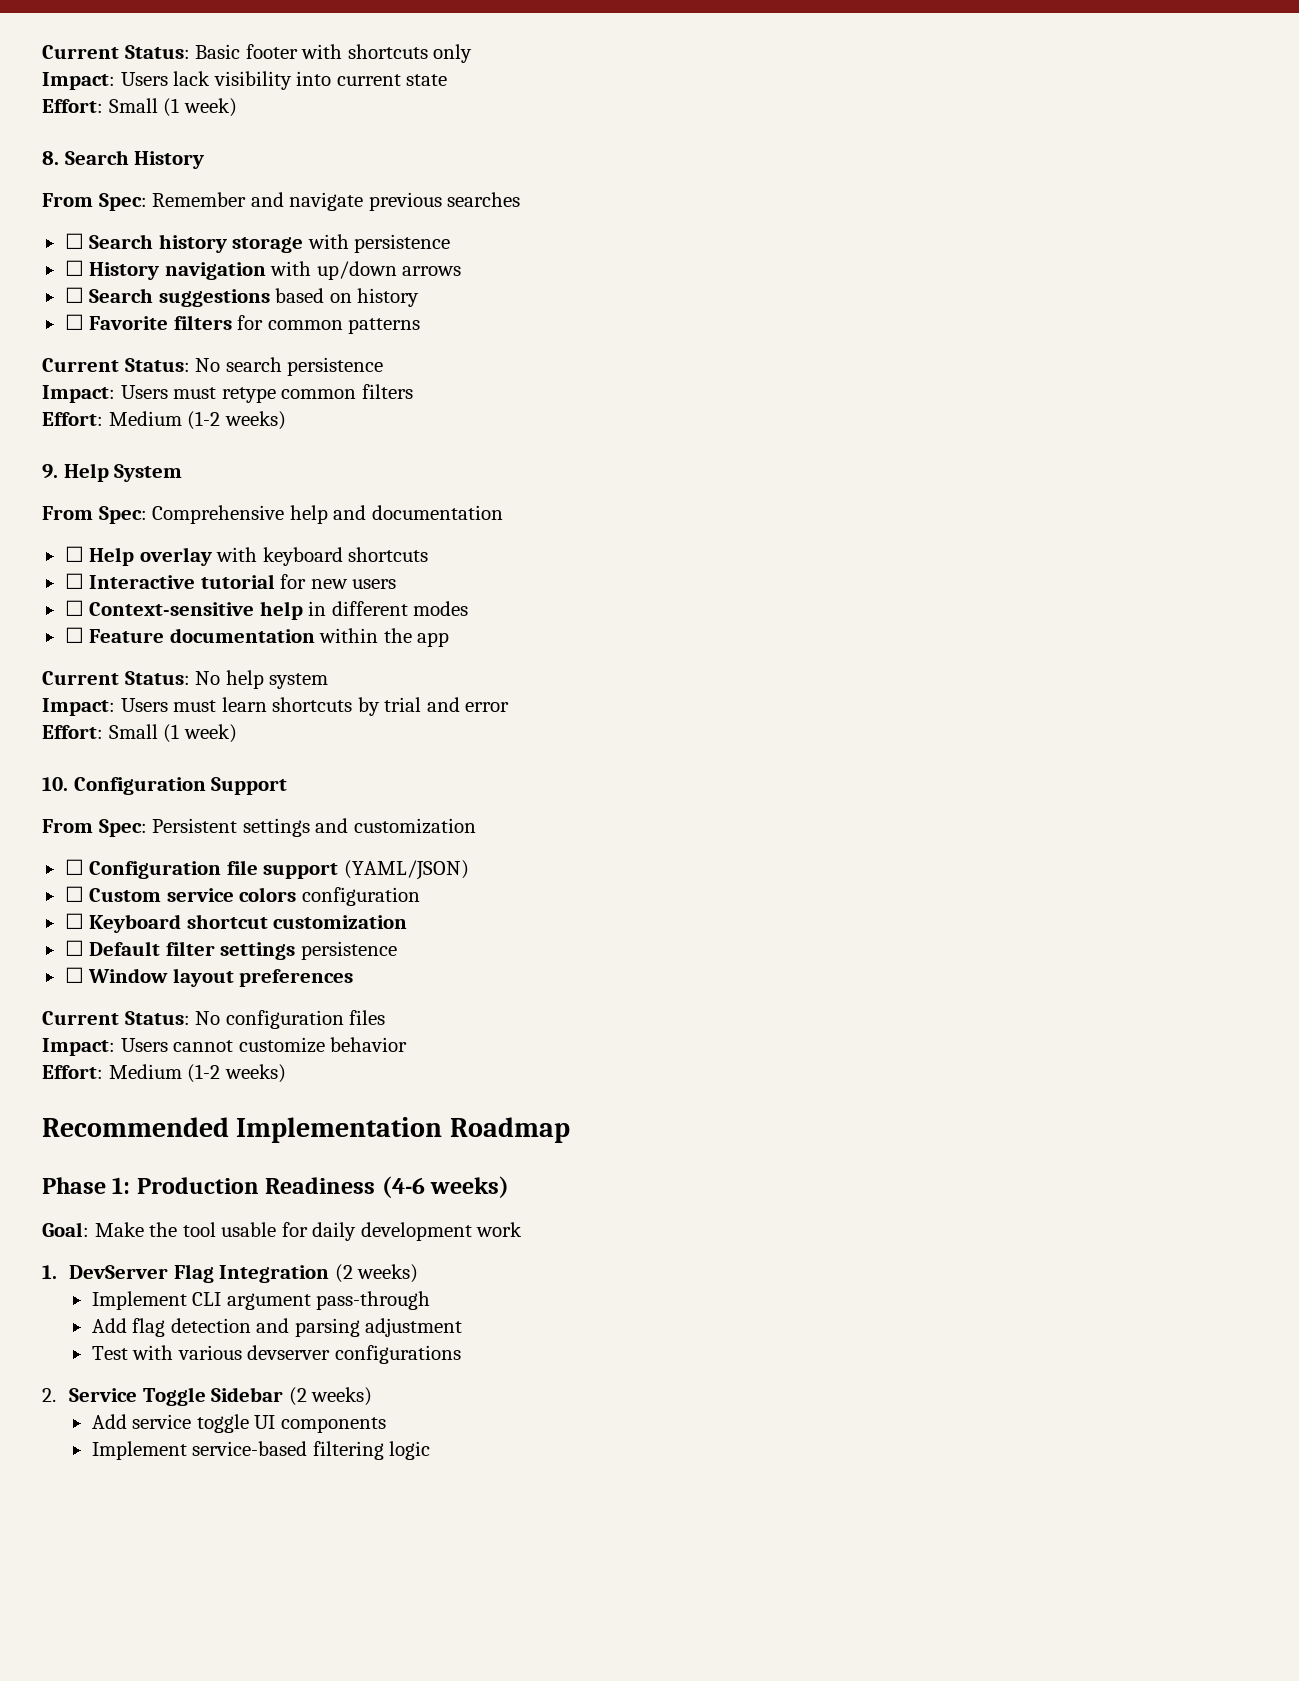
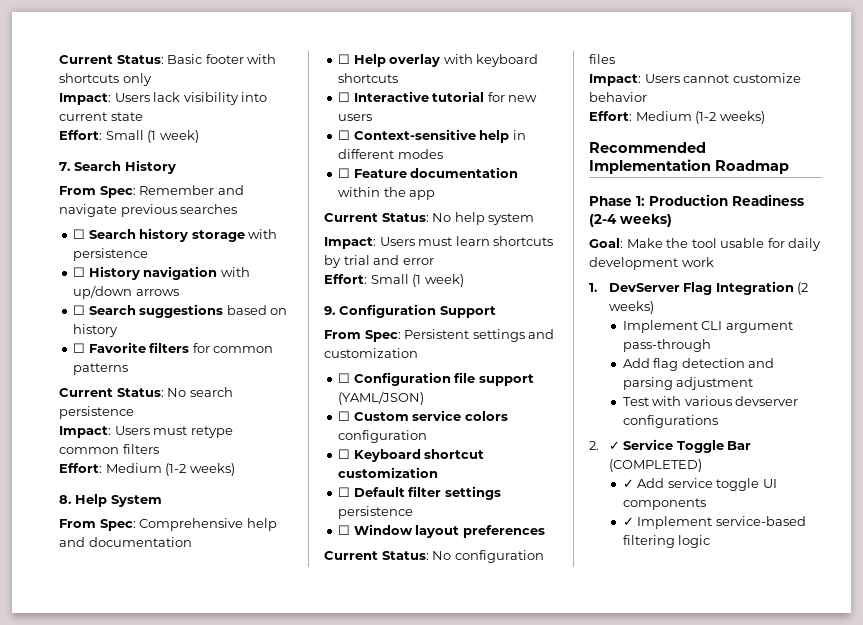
- 8. Search History
+ 7. Search History
- 9. Help System
+ 8. Help System
- 10. Configuration Support
+ 9. Configuration Support
- Phase 1: Production Readiness (4-6 weeks)
+ Phase 1: Production Readiness (2-4 weeks)
- 2. Service Toggle Sidebar (2 weeks)
- Add service toggle UI components
+ 2. ✓ Service Toggle Bar (COMPLETED)
+ ✓ Add service toggle UI components
- Implement service-based filtering logic
+ ✓ Implement service-based filtering logic

